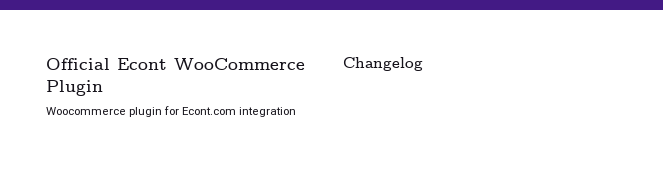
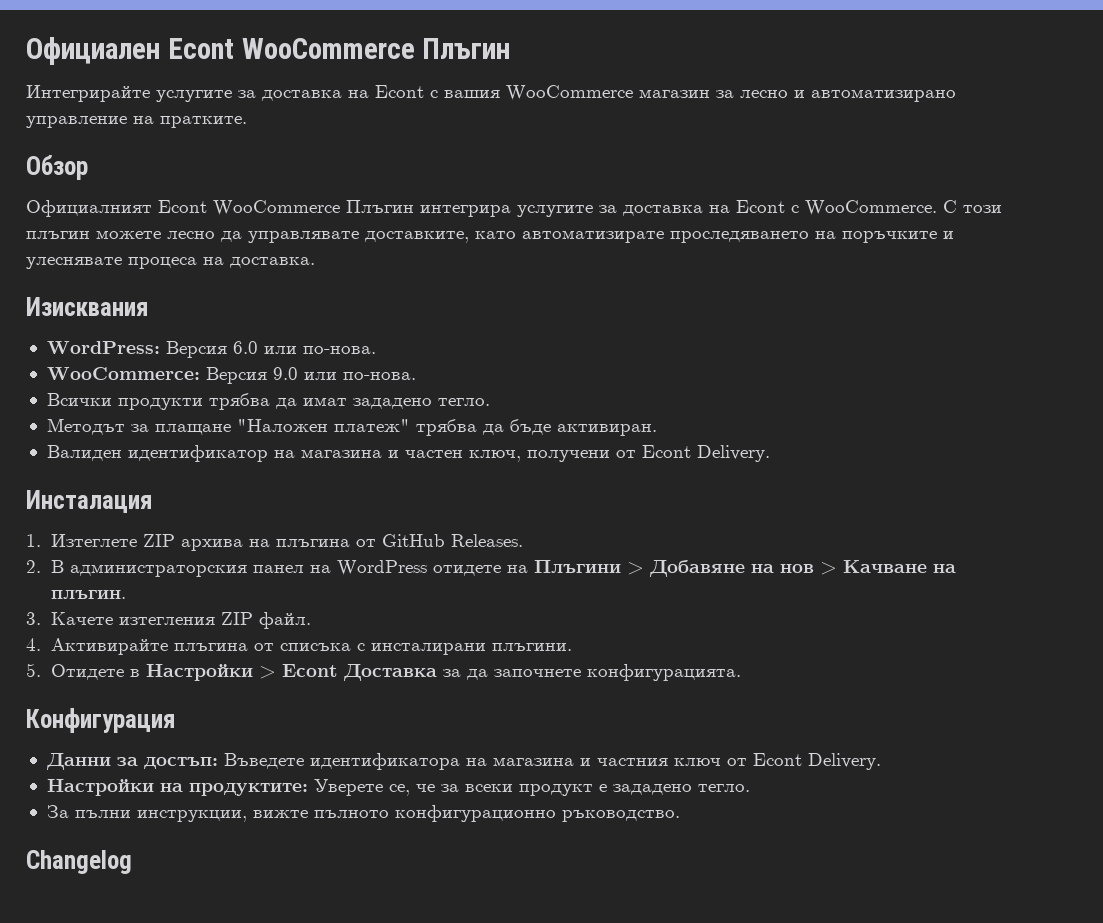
- Official Econt WooCommerce Plugin
- Woocommerce plugin for Econt.com integration
+ Официален Econt WooCommerce Плъгин
+ Интегрирайте услугите за доставка на Econt с вашия WooCommerce магазин за лесно и автоматизирано управление на пратките.
+ Обзор
+ Официалният Econt WooCommerce Плъгин интегрира услугите за доставка на Econt с WooCommerce. С този плъгин можете лесно да управлявате доставките, като автоматизирате проследяването на поръчките и улеснявате процеса на доставка.
+ Изисквания
+ WordPress: Версия 6.0 или по-нова.
+ WooCommerce: Версия 9.0 или по-нова.
+ Всички продукти трябва да имат зададено тегло.
+ Методът за плащане "Наложен платеж" трябва да бъде активиран.
+ Валиден идентификатор на магазина и частен ключ, получени от Econt Delivery.
+ Инсталация
+ 1. Изтеглете ZIP архива на плъгина от GitHub Releases.
+ 2. В администраторския панел на WordPress отидете на Плъгини > Добавяне на нов > Качване на плъгин.
+ 3. Качете изтегления ZIP файл.
+ 4. Активирайте плъгина от списъка с инсталирани плъгини.
+ 5. Отидете в Настройки > Econt Доставка за да започнете конфигурацията.
+ Конфигурация
+ Данни за достъп: Въведете идентификатора на магазина и частния ключ от Econt Delivery.
+ Настройки на продуктите: Уверете се, че за всеки продукт е зададено тегло.
+ За пълни инструкции, вижте пълното конфигурационно ръководство.

